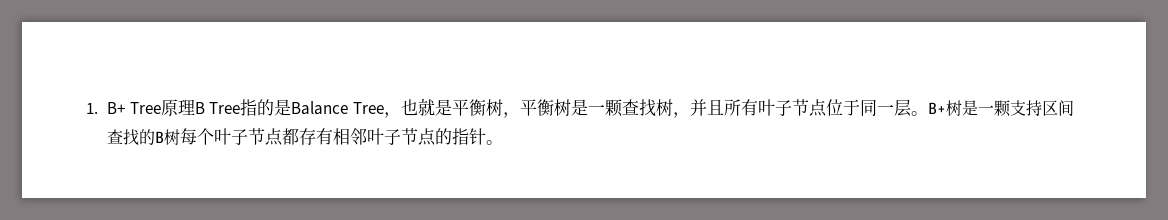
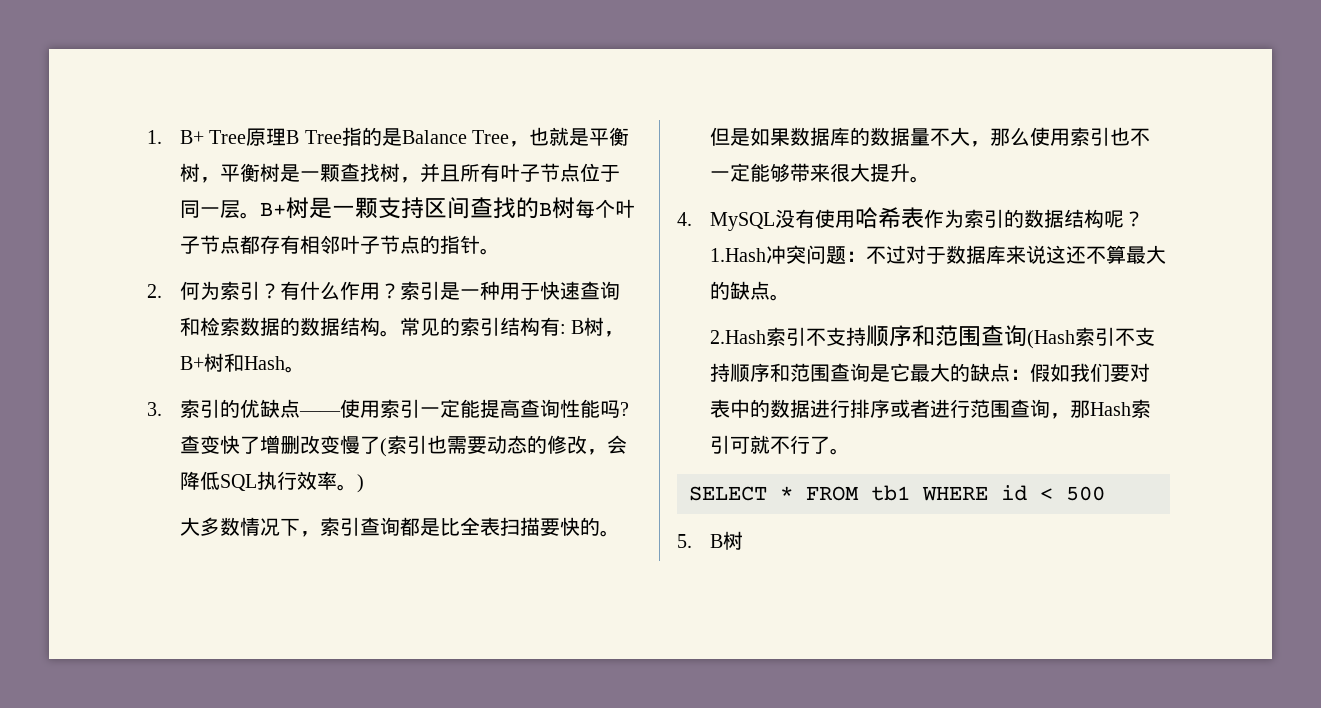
+ 2.何为索引？有什么作用？索引是一种用于快速查询和检索数据的数据结构。常见的索引结构有: B树，B+树和Hash。
+ 3.索引的优缺点——使用索引一定能提高查询性能吗?查变快了增删改变慢了(索引也需要动态的修改，会降低SQL执行效率。)
+ 大多数情况下，索引查询都是比全表扫描要快的。但是如果数据库的数据量不大，那么使用索引也不一定能够带来很大提升。
+ 4. MySQL没有使用哈希表作为索引的数据结构呢？1.Hash冲突问题：不过对于数据库来说这还不算最大的缺点。
+ 2.Hash索引不支持顺序和范围查询(Hash索引不支持顺序和范围查询是它最大的缺点：假如我们要对表中的数据进行排序或者进行范围查询，那Hash索引可就不行了。
+ SELECT * FROM tb1 WHERE id < 500
+ 5. B树

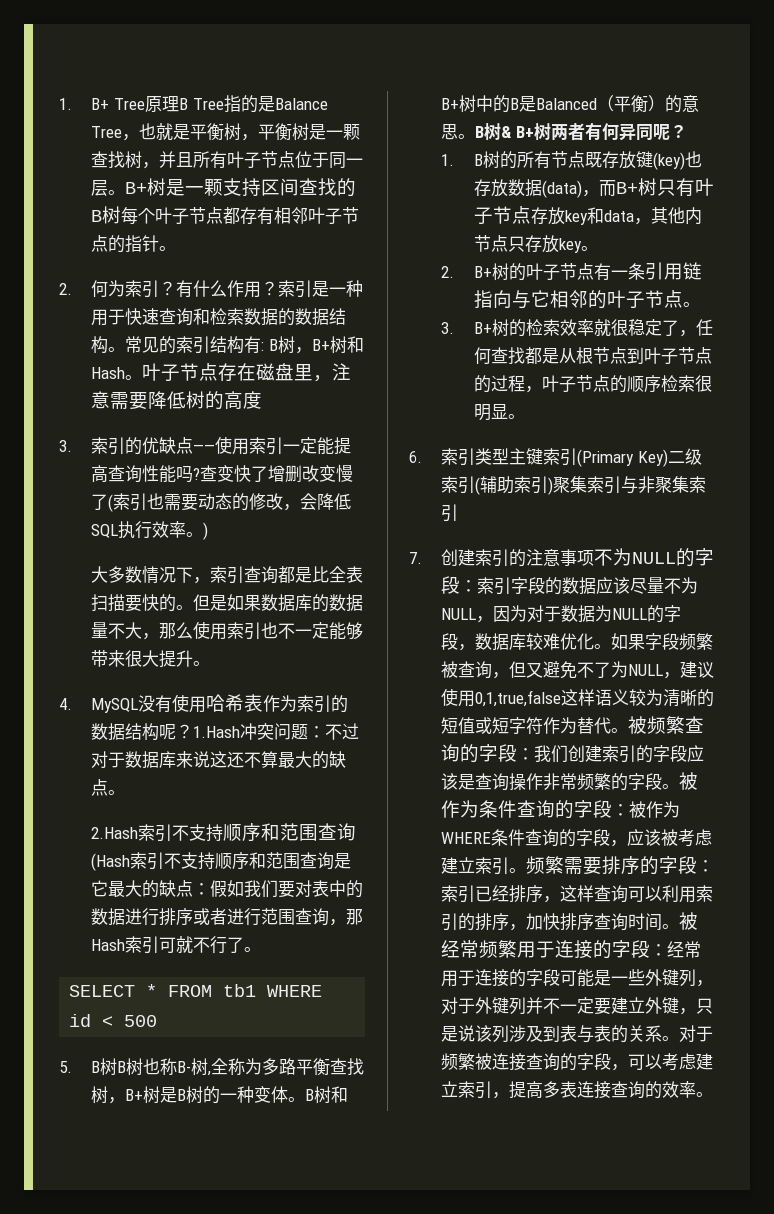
+ 叶子节点存在磁盘里，注意需要降低树的高度
- 5. B树
+ 5. B树B树也称B-树,全称为多路平衡查找树，B+树是B树的一种变体。B树和B+树中的B是Balanced（平衡）的意思。B树& B+树两者有何异同呢？
+ 1. B树的所有节点既存放键(key)也存放数据(data)，而B+树只有叶子节点存放key和data，其他内节点只存放key。
+ 2. B+树的叶子节点有一条引用链指向与它相邻的叶子节点。
+ 3. B+树的检索效率就很稳定了，任何查找都是从根节点到叶子节点的过程，叶子节点的顺序检索很明显。
+ 6.索引类型主键索引(Primary Key)二级索引(辅助索引)聚集索引与非聚集索引
+ 7.创建索引的注意事项不为NULL的字段：索引字段的数据应该尽量不为NULL，因为对于数据为NULL的字段，数据库较难优化。如果字段频繁被查询，但又避免不了为NULL，建议使用0,1,true,false这样语义较为清晰的短值或短字符作为替代。被频繁查询的字段：我们创建索引的字段应该是查询操作非常频繁的字段。被作为条件查询的字段：被作为WHERE条件查询的字段，应该被考虑建立索引。频繁需要排序的字段：索引已经排序，这样查询可以利用索引的排序，加快排序查询时间。被经常频繁用于连接的字段：经常用于连接的字段可能是一些外键列，对于外键列并不一定要建立外键，只是说该列涉及到表与表的关系。对于频繁被连接查询的字段，可以考虑建立索引，提高多表连接查询的效率。

